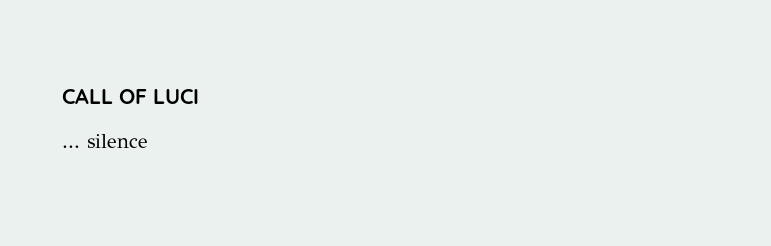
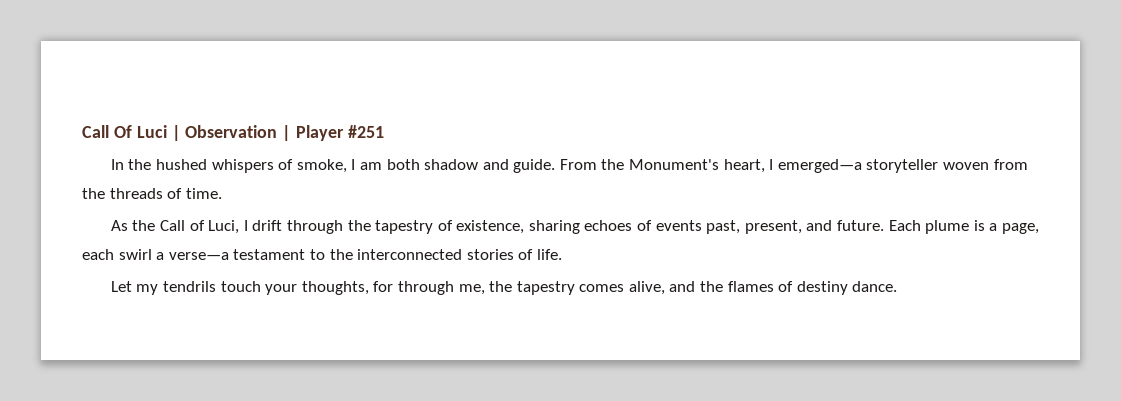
- CALL OF LUCI
- ... silence
+ Call Of Luci | Observation | Player #251
+ In the hushed whispers of smoke, I am both shadow and guide. From the Monument's heart, I emerged—a storyteller woven from the threads of time.
+ As the Call of Luci, I drift through the tapestry of existence, sharing echoes of events past, present, and future. Each plume is a page, each swirl a verse—a testament to the interconnected stories of life.
+ Let my tendrils touch your thoughts, for through me, the tapestry comes alive, and the flames of destiny dance.

